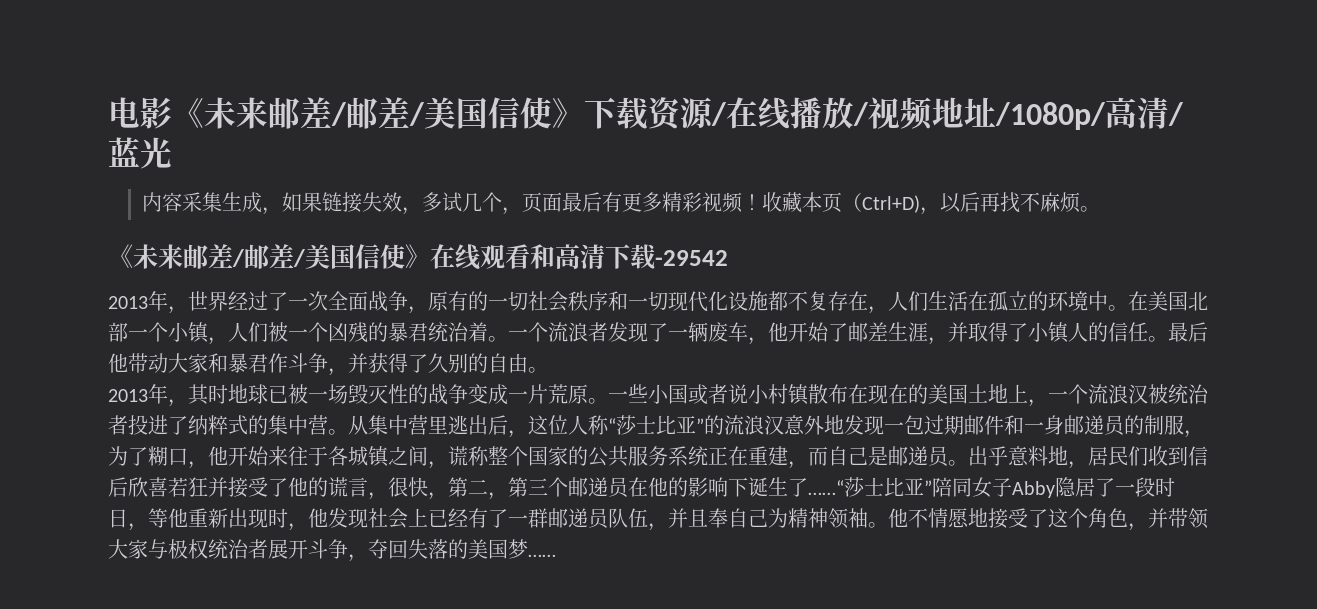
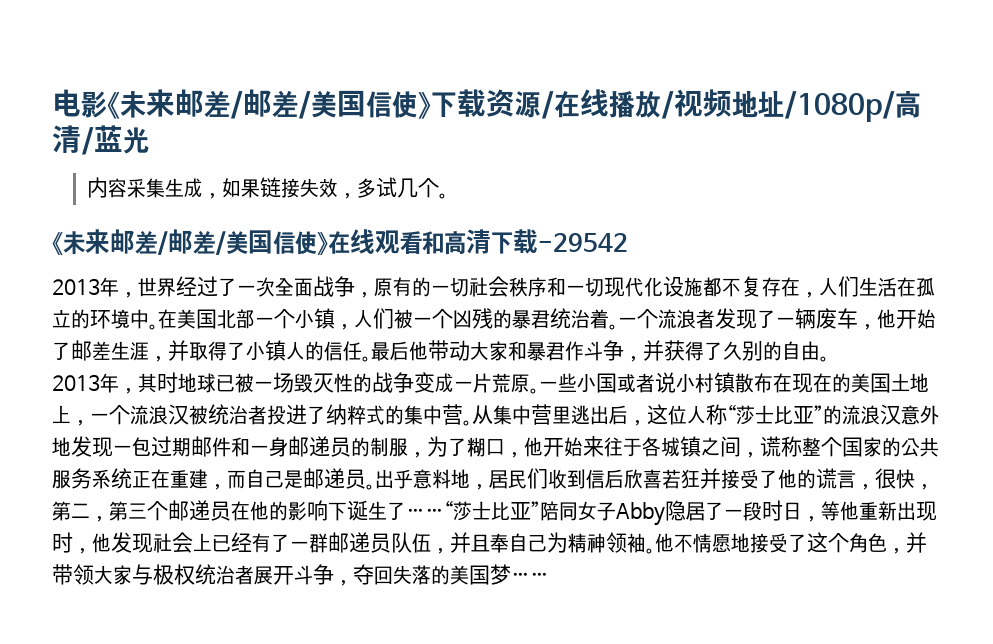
- 内容采集生成，如果链接失效，多试几个，页面最后有更多精彩视频！收藏本页（Ctrl+D)，以后再找不麻烦。
+ 内容采集生成，如果链接失效，多试几个。

